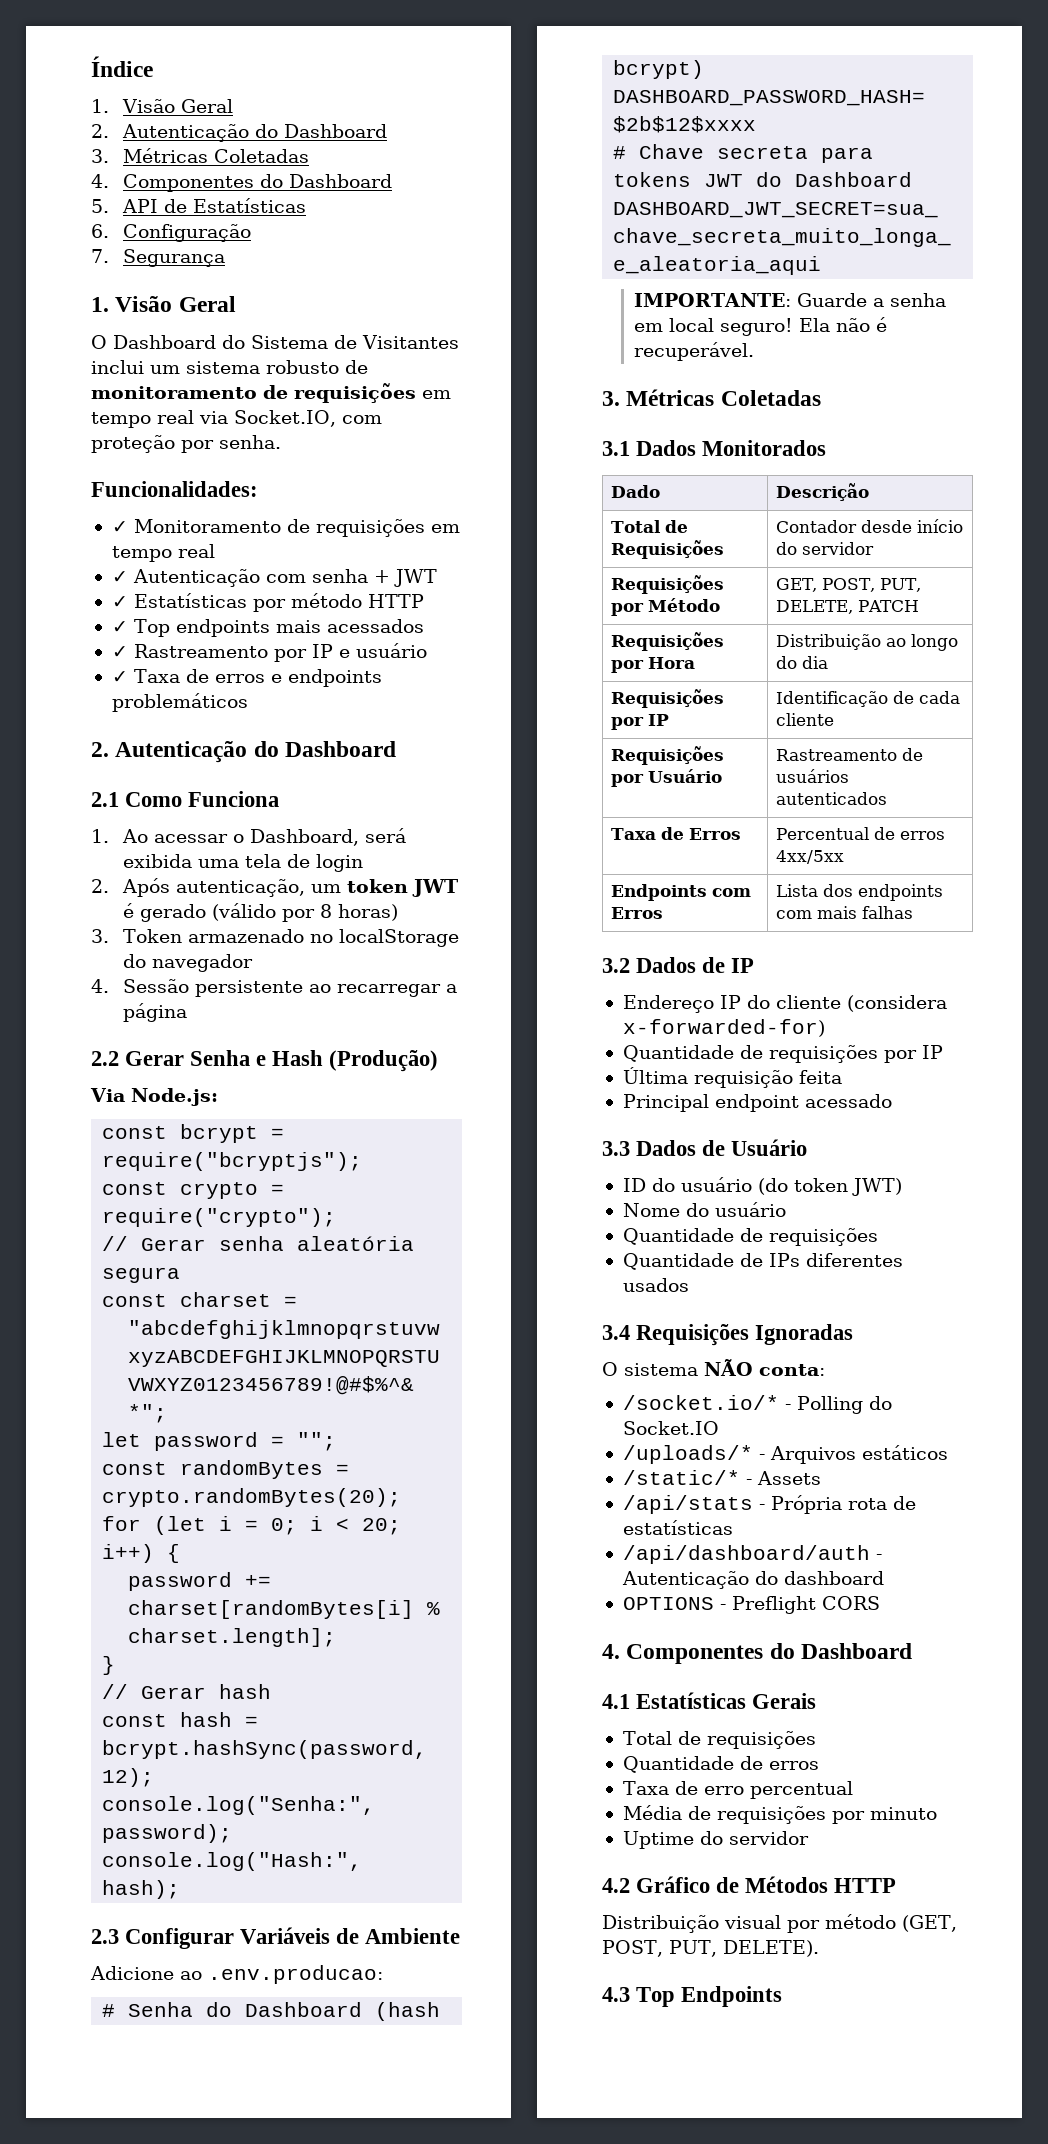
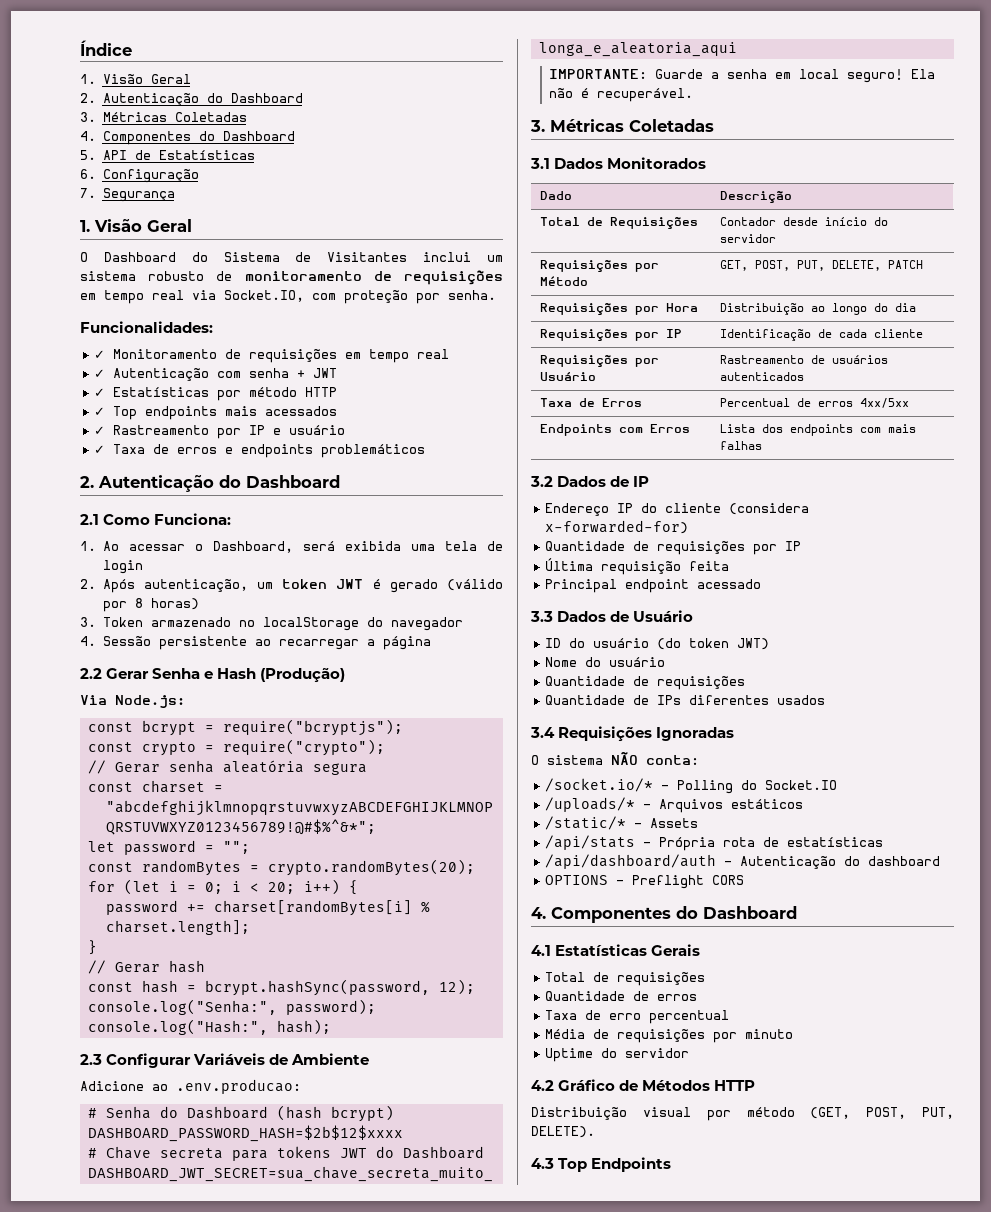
- 2.1 Como Funciona
+ 2.1 Como Funciona:

